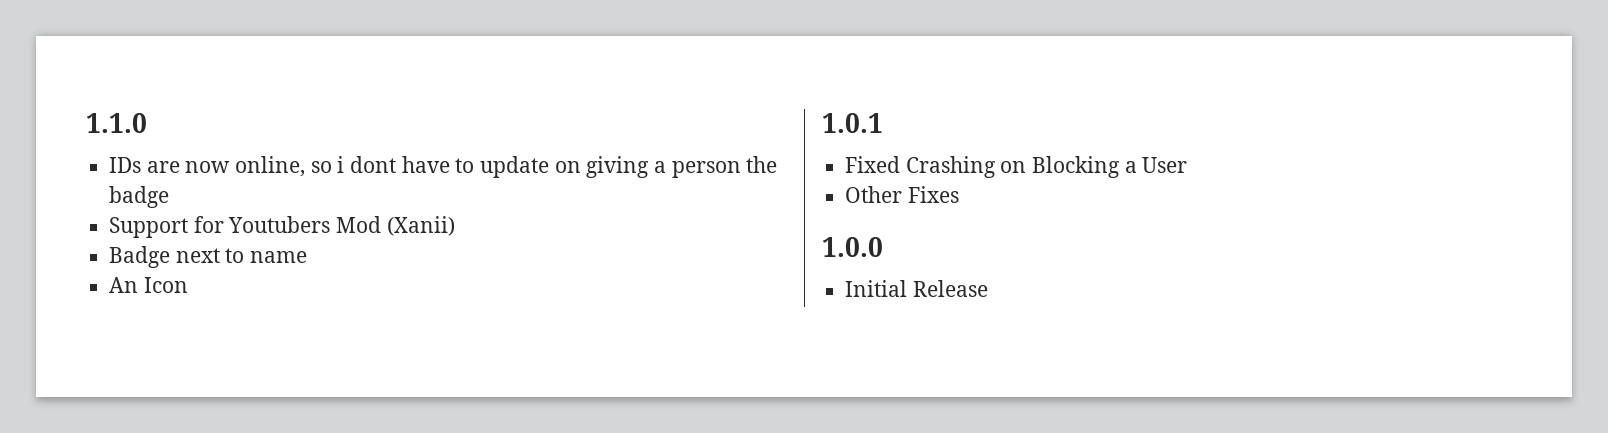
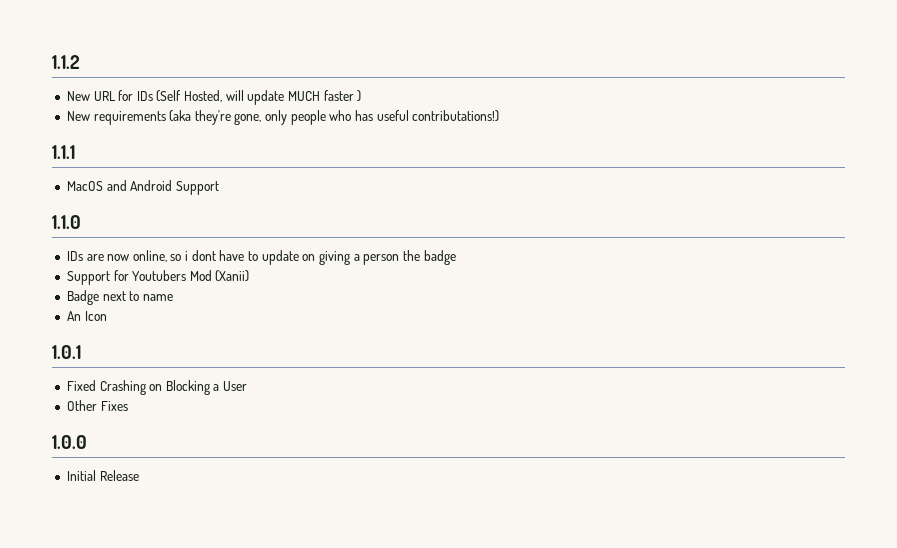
+ 1.1.2
+ New URL for IDs (Self Hosted, will update MUCH faster )
+ New requirements (aka they're gone, only people who has useful contributations!)
+ 1.1.1
+ MacOS and Android Support

